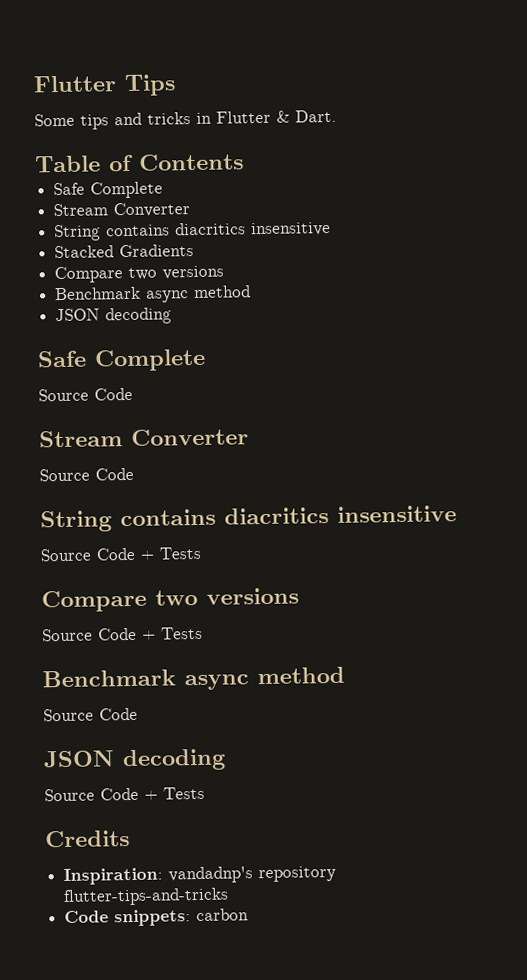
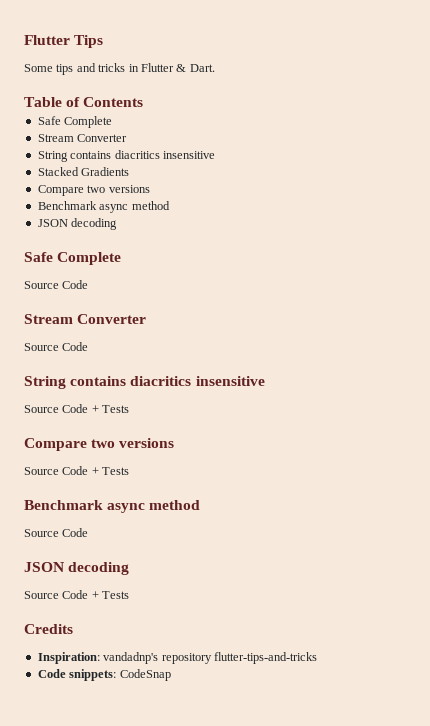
- Code snippets: carbon
+ Code snippets: CodeSnap

